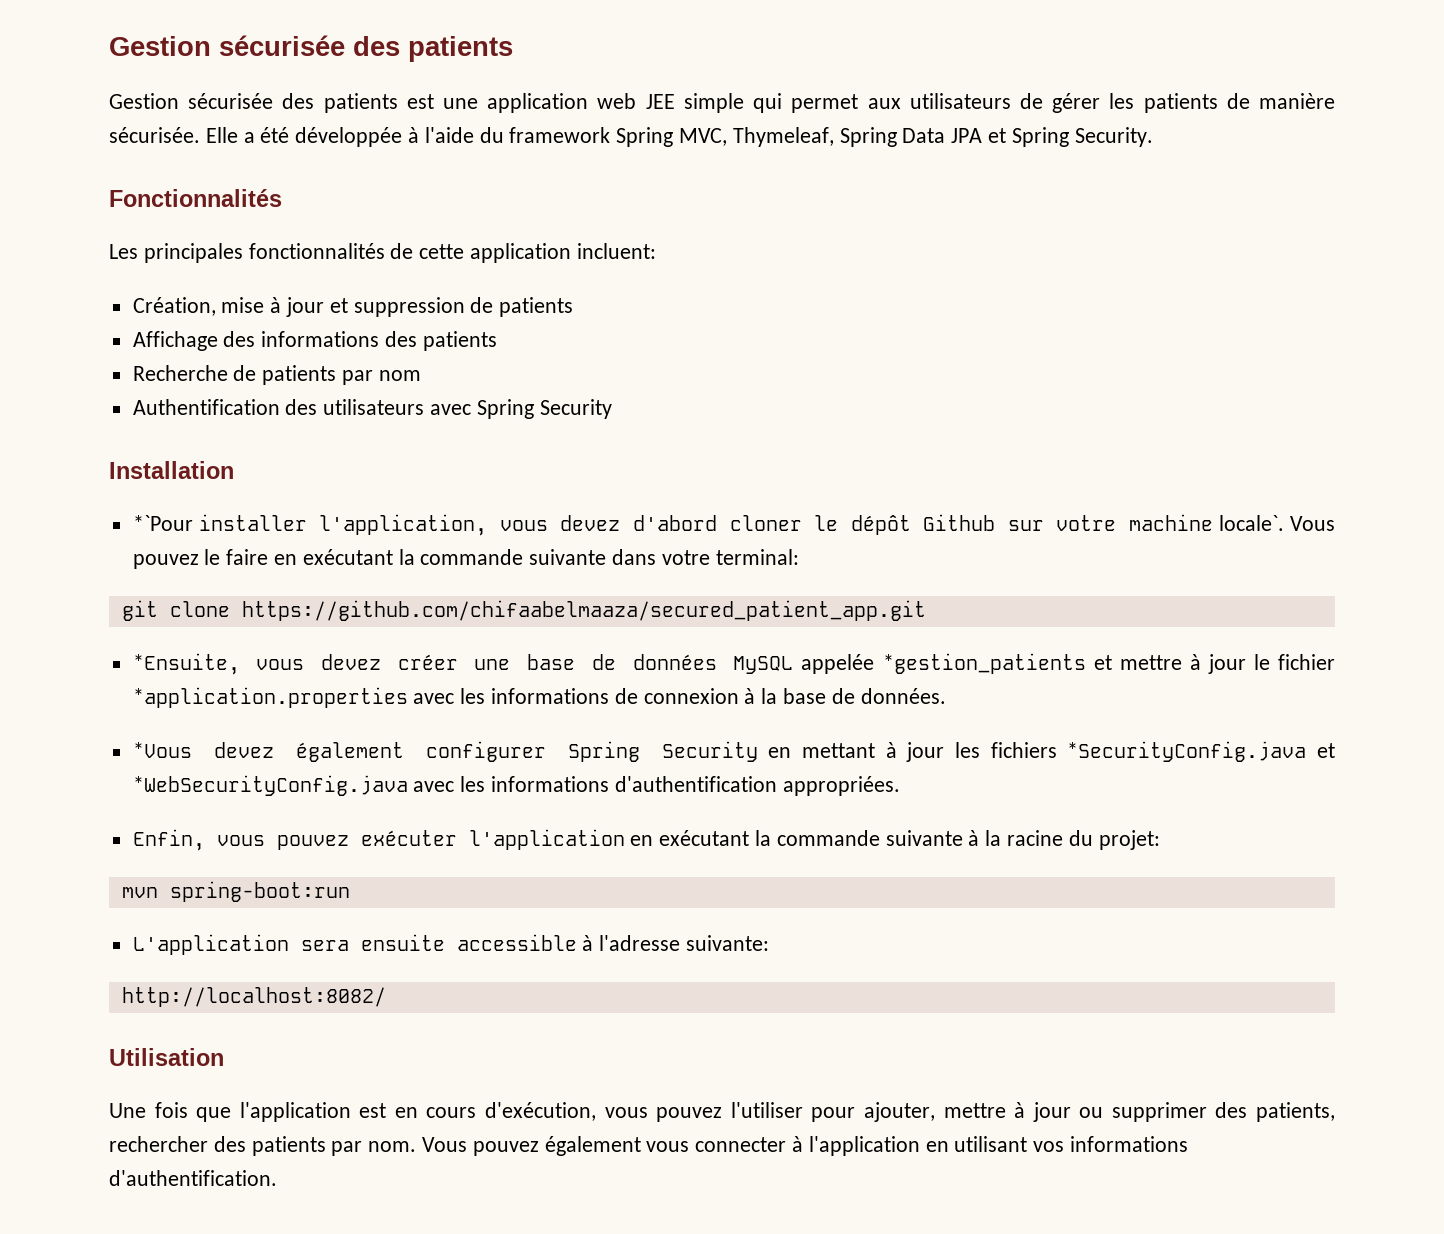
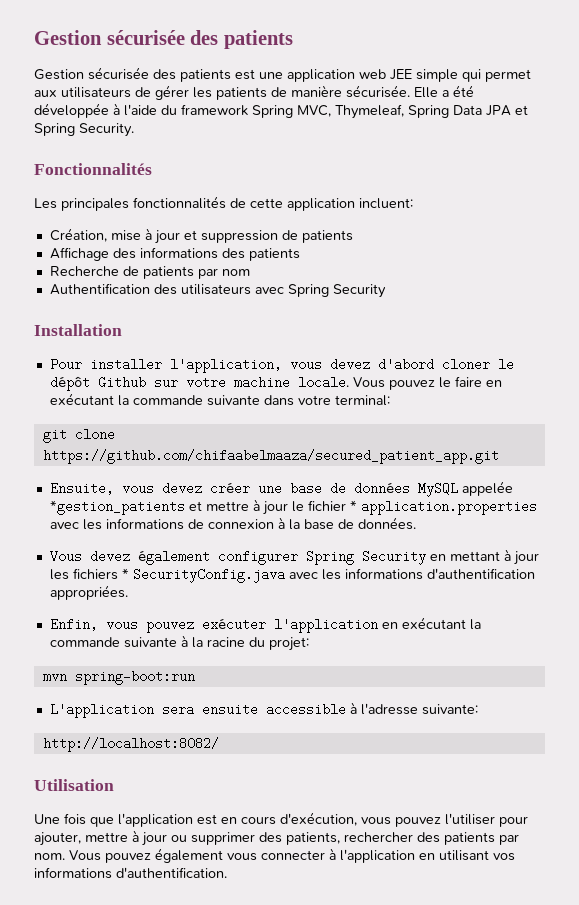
- *`Pour installer l'application, vous devez d'abord cloner le dépôt Github sur votre machine locale`.
+ Pour installer l'application, vous devez d'abord cloner le dépôt Github sur votre machine locale.
- *Ensuite, vous devez créer une base de données MySQL appelée *gestion_patients et mettre à jour le fichier *application.properties avec les informations de connexion à la base de données.
+ Ensuite, vous devez créer une base de données MySQL appelée *gestion_patients et mettre à jour le fichier * application.properties avec les informations de connexion à la base de données.
- *Vous devez également configurer Spring Security en mettant à jour les fichiers *SecurityConfig.java et *WebSecurityConfig.java avec les informations d'authentification appropriées.
+ Vous devez également configurer Spring Security en mettant à jour les fichiers * SecurityConfig.java avec les informations d'authentification appropriées.

